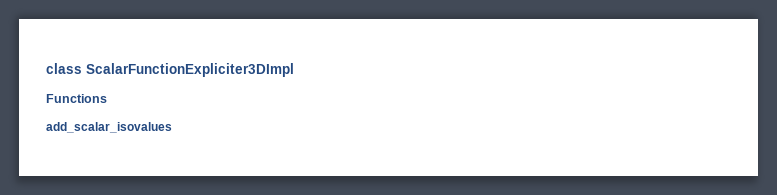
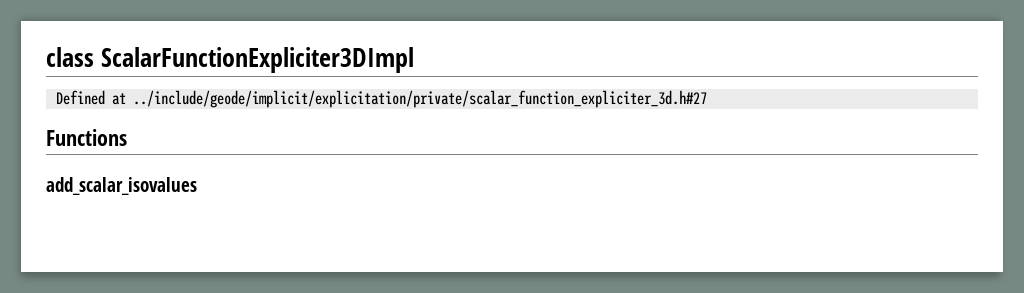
+ Defined at ../include/geode/implicit/explicitation/private/scalar_function_expliciter_3d.h#27

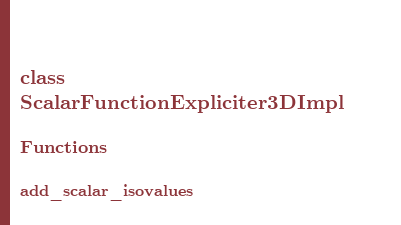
- Defined at ../include/geode/implicit/explicitation/private/scalar_function_expliciter_3d.h#27

